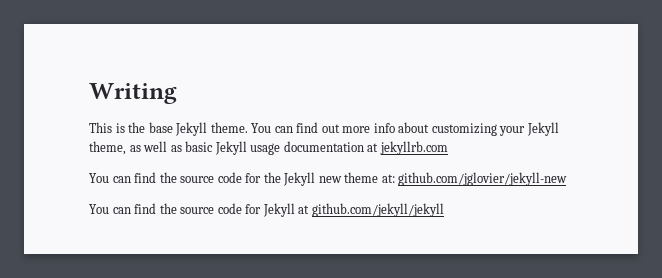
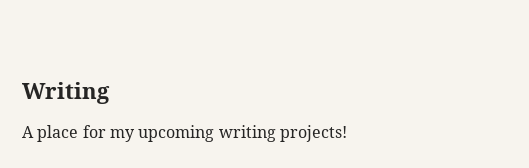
- This is the base Jekyll theme. You can find out more info about customizing your Jekyll theme, as well as basic Jekyll usage documentation at jekyllrb.com
- You can find the source code for the Jekyll new theme at: github.com/jglovier/jekyll-new
- You can find the source code for Jekyll at github.com/jekyll/jekyll
+ A place for my upcoming writing projects!

